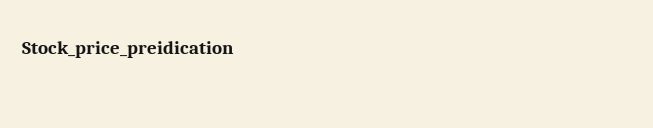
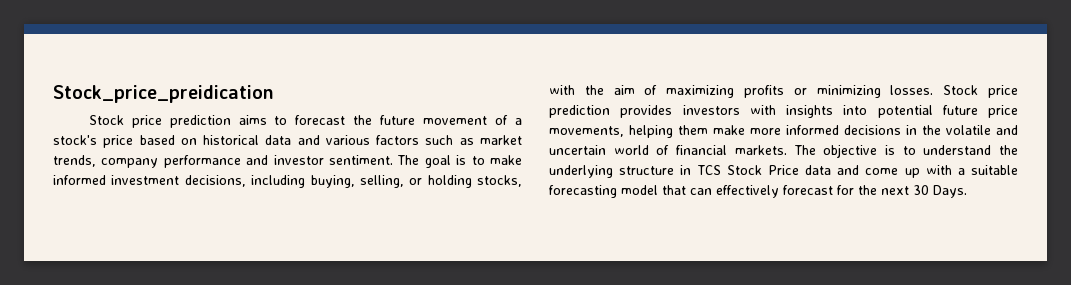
+ Stock price prediction aims to forecast the future movement of a stock's price based on historical data and various factors such as market trends, company performance and investor sentiment. The goal is to make informed investment decisions, including buying, selling, or holding stocks, with the aim of maximizing profits or minimizing losses. Stock price prediction provides investors with insights into potential future price movements, helping them make more informed decisions in the volatile and uncertain world of financial markets. The objective is to understand the underlying structure in TCS Stock Price data and come up with a suitable forecasting model that can effectively forecast for the next 30 Days.

